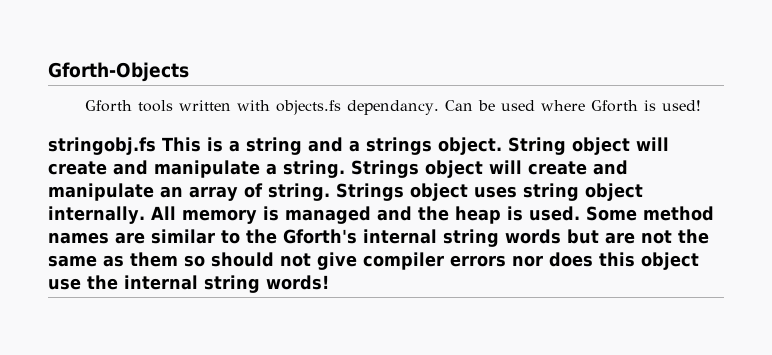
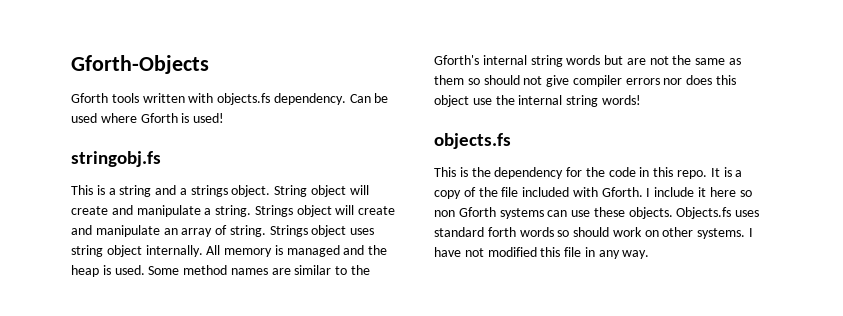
- Gforth tools written with objects.fs dependancy.
+ Gforth tools written with objects.fs dependency.
- stringobj.fs This is a string and a strings object.
+ stringobj.fs
+ This is a string and a strings object.
  Some method names are similar to the Gforth's internal string words but are not the same as them so should not give compiler errors nor does this object use the internal string words!
+ objects.fs
+ This is the dependency for the code in this repo. It is a copy of the file included with Gforth. I include it here so non Gforth systems can use these objects. Objects.fs uses standard forth words so should work on other systems. I have not modified this file in any way.

